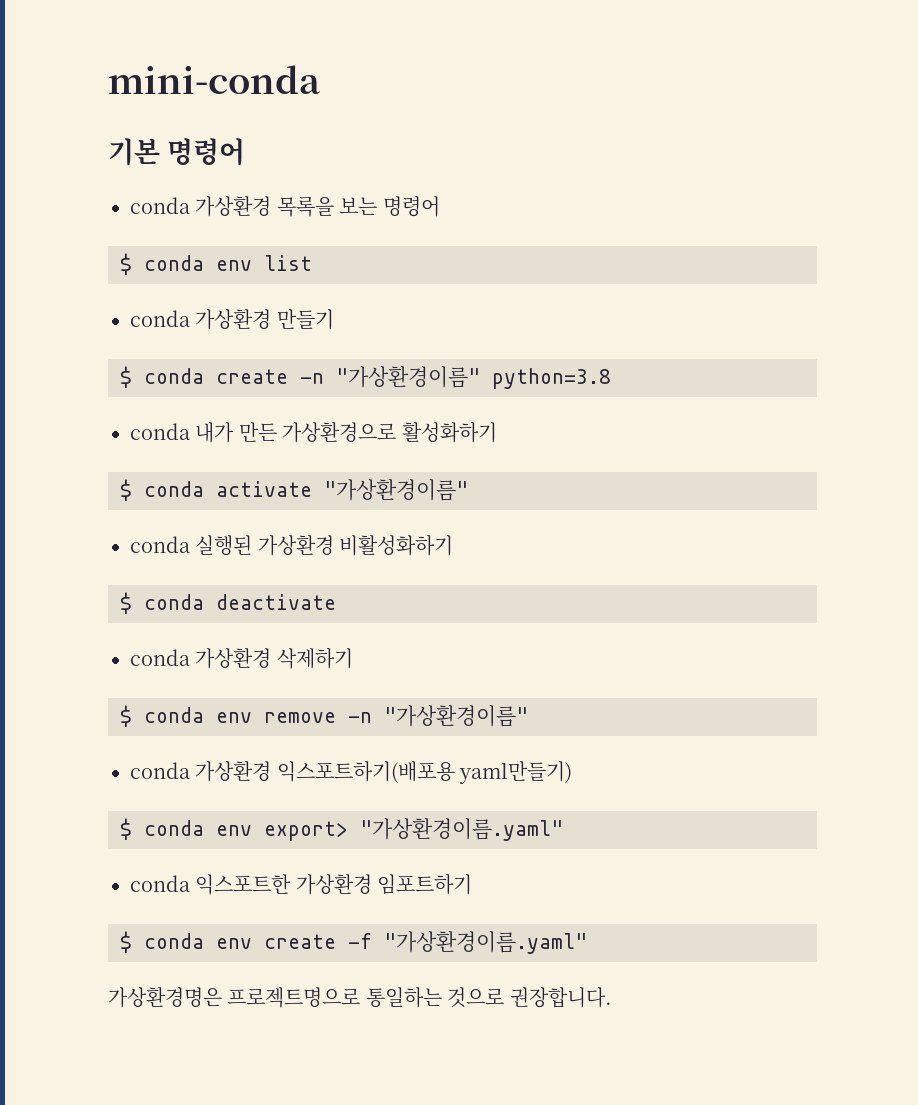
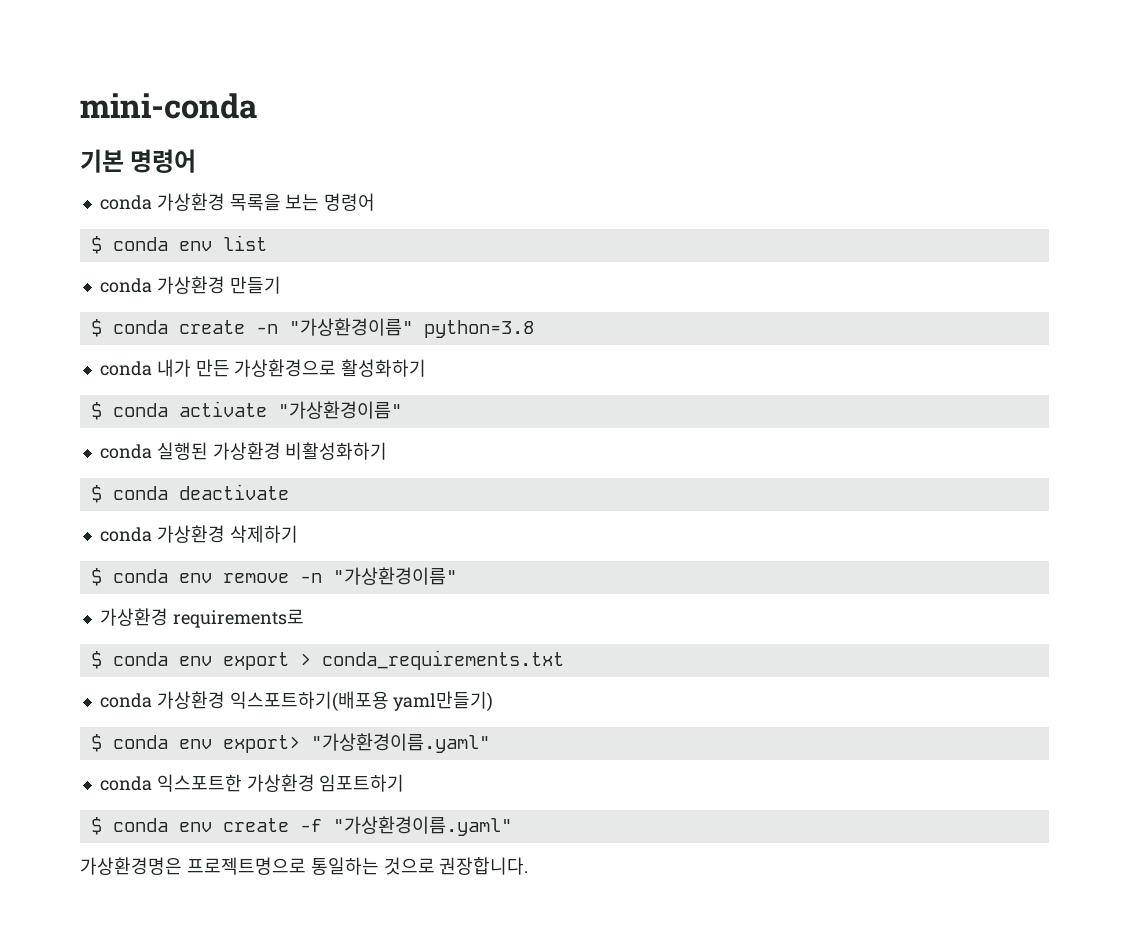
+ 가상환경 requirements로
+ $ conda env export > conda_requirements.txt

